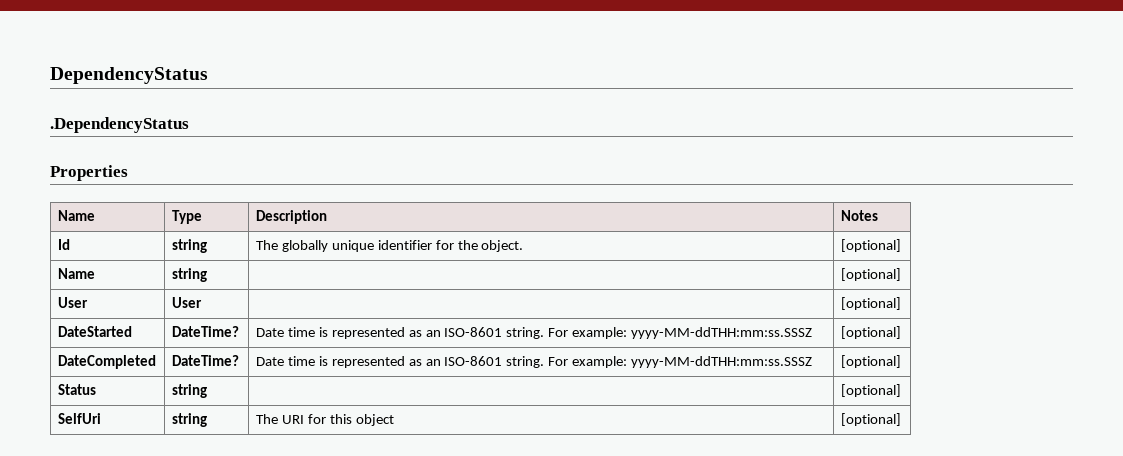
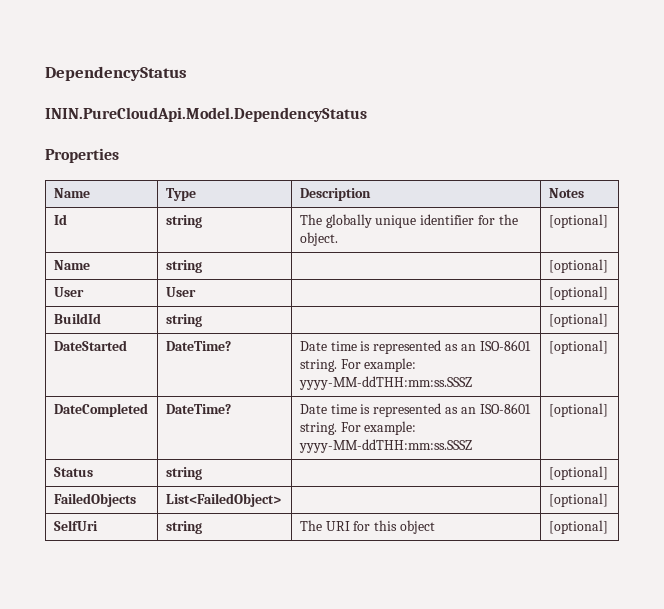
- .DependencyStatus
+ ININ.PureCloudApi.Model.DependencyStatus
+ BuildId | string | | [optional]
+ FailedObjects | List<FailedObject> | | [optional]

